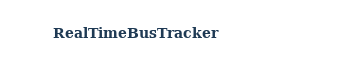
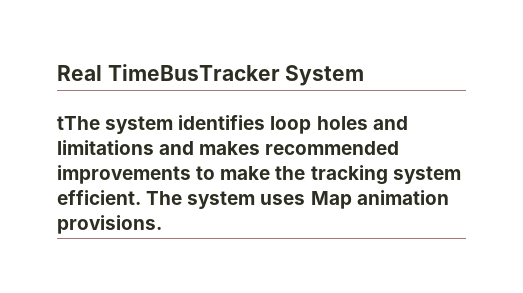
- RealTimeBusTracker
+ Real TimeBusTracker System
+ tThe system identifies loop holes and limitations and makes recommended improvements to make the tracking system efficient. The system uses Map animation provisions.

